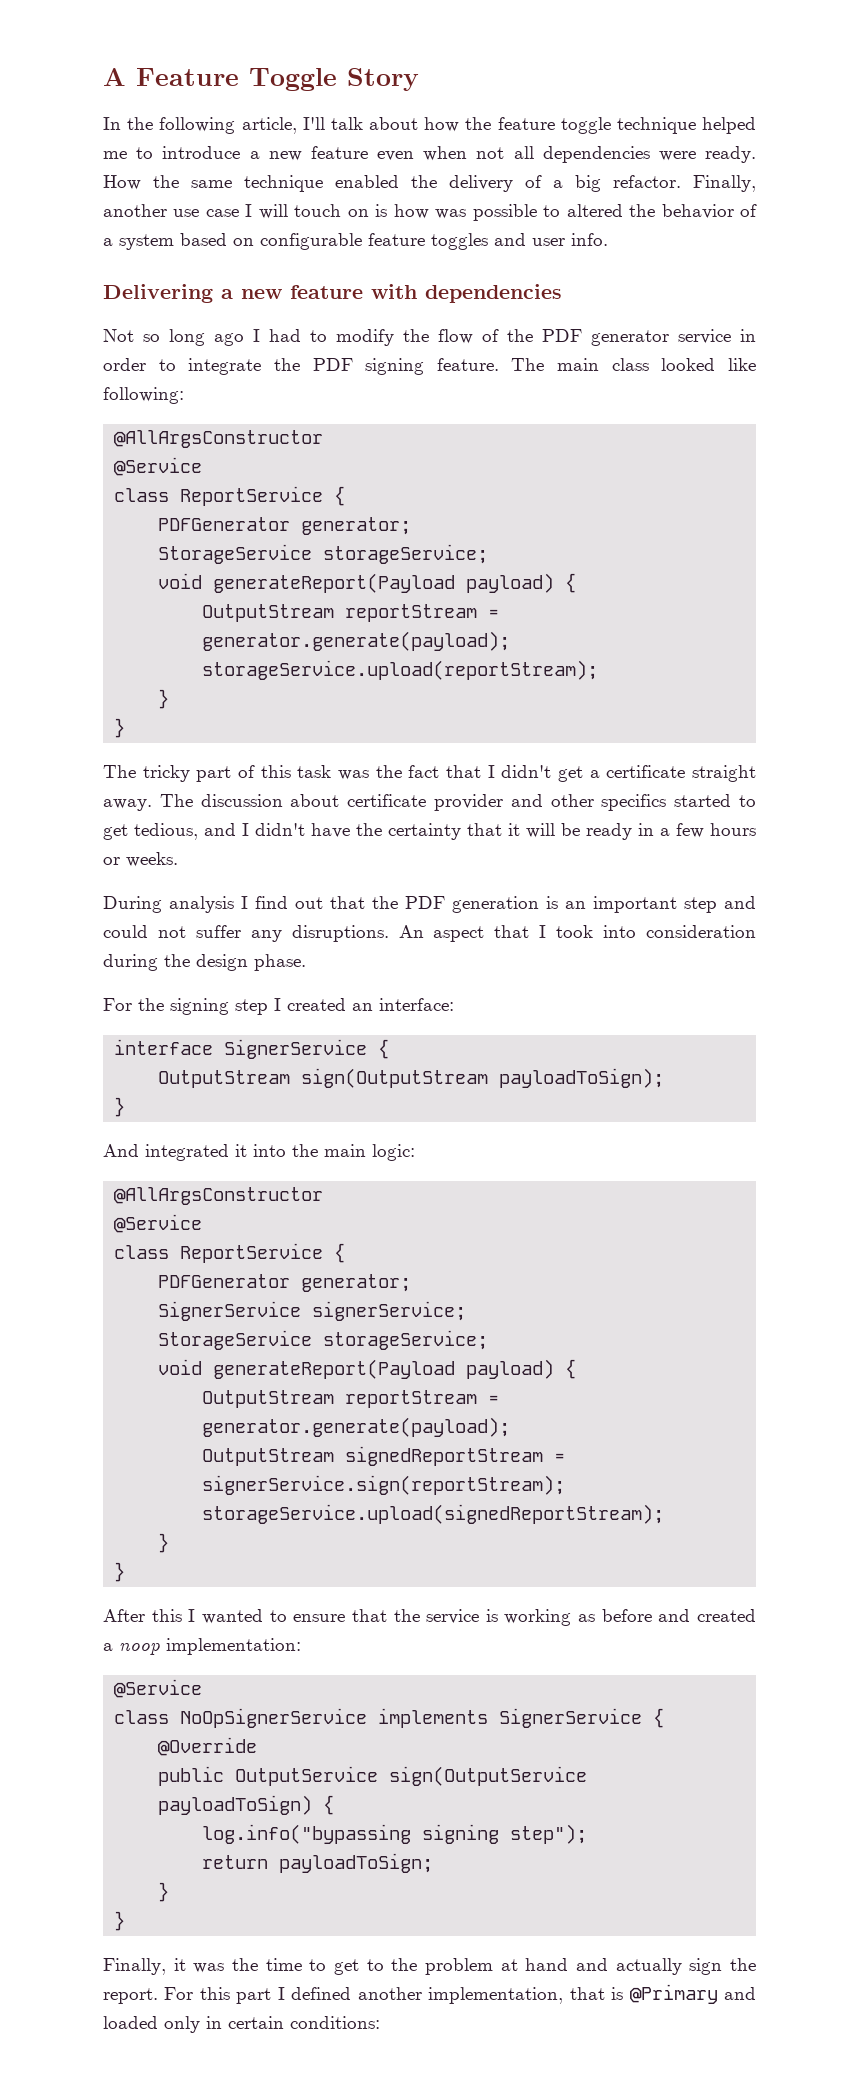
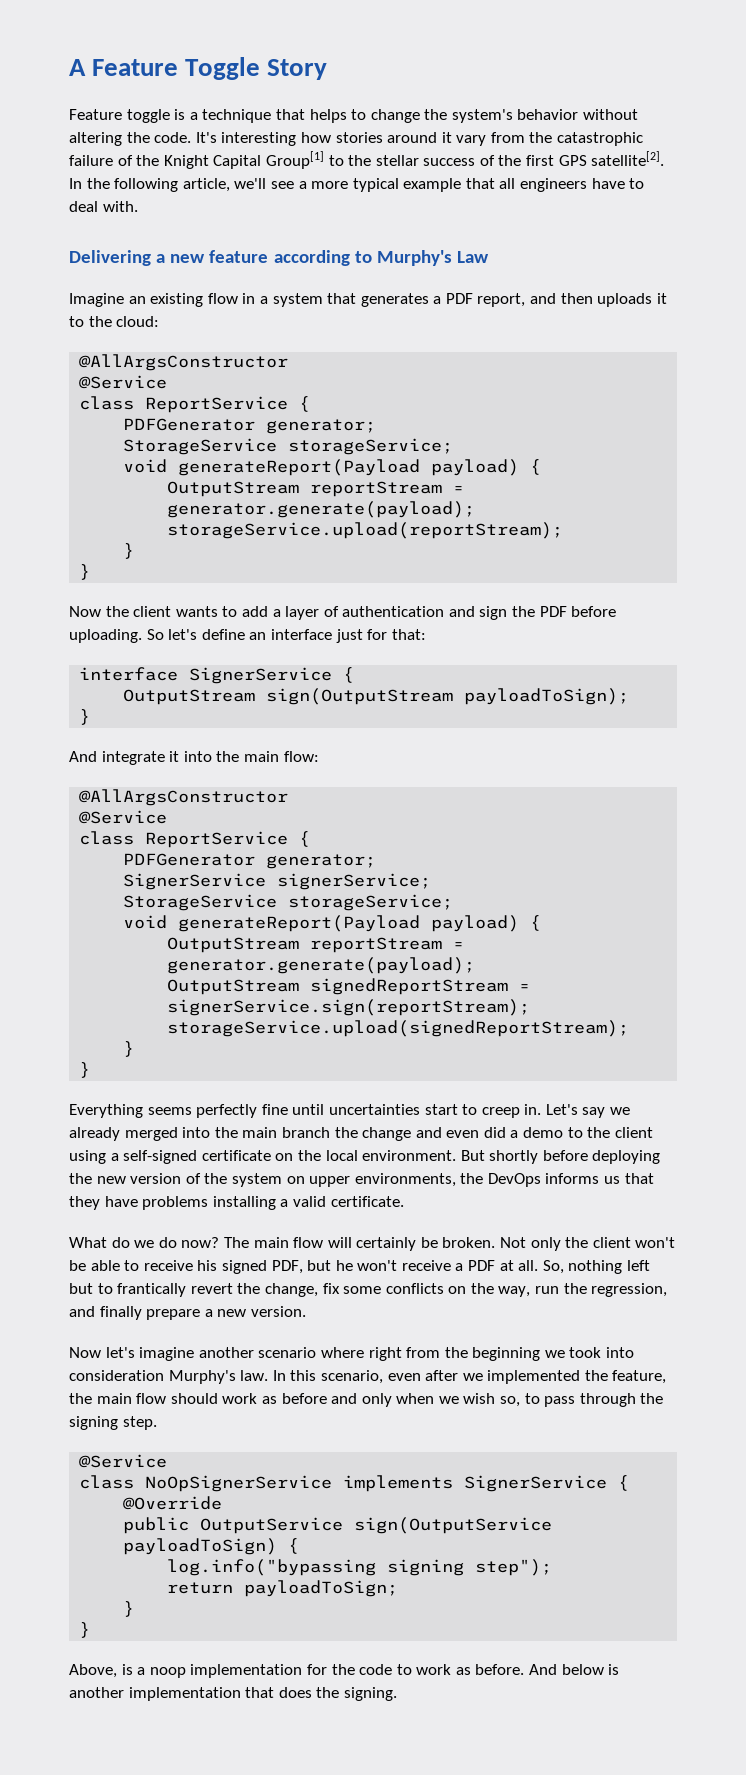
- In the following article, I'll talk about how the feature toggle technique helped me to introduce a new feature even when not all dependencies were ready. How the same technique enabled the delivery of a big refactor. Finally, another use case I will touch on is how was possible to altered the behavior of a system based on configurable feature toggles and user info.
- Delivering a new feature with dependencies
- Not so long ago I had to modify the flow of the PDF generator service in order to integrate the PDF signing feature. The main class looked like following:
+ Feature toggle is a technique that helps to change the system's behavior without altering the code. It's interesting how stories around it vary from the catastrophic failure of the Knight Capital Group[1] to the stellar success of the first GPS satellite[2]. In the following article, we'll see a more typical example that all engineers have to deal with.
+ Delivering a new feature according to Murphy's Law
+ Imagine an existing flow in a system that generates a PDF report, and then uploads it to the cloud:
- The tricky part of this task was the fact that I didn't get a certificate straight away. The discussion about certificate provider and other specifics started to get tedious, and I didn't have the certainty that it will be ready in a few hours or weeks.
- During analysis I find out that the PDF generation is an important step and could not suffer any disruptions. An aspect that I took into consideration during the design phase.
- For the signing step I created an interface:
+ Now the client wants to add a layer of authentication and sign the PDF before uploading. So let's define an interface just for that:
- And integrated it into the main logic:
+ And integrate it into the main flow:
- After this I wanted to ensure that the service is working as before and created a noop implementation:
+ Everything seems perfectly fine until uncertainties start to creep in. Let's say we already merged into the main branch the change and even did a demo to the client using a self-signed certificate on the local environment. But shortly before deploying the new version of the system on upper environments, the DevOps informs us that they have problems installing a valid certificate.
+ What do we do now? The main flow will certainly be broken. Not only the client won't be able to receive his signed PDF, but he won't receive a PDF at all. So, nothing left but to frantically revert the change, fix some conflicts on the way, run the regression, and finally prepare a new version.
+ Now let's imagine another scenario where right from the beginning we took into consideration Murphy's law. In this scenario, even after we implemented the feature, the main flow should work as before and only when we wish so, to pass through the signing step.
- Finally, it was the time to get to the problem at hand and actually sign the report. For this part I defined another implementation, that is @Primary and loaded only in certain conditions:
+ Above, is a noop implementation for the code to work as before. And below is another implementation that does the signing.

